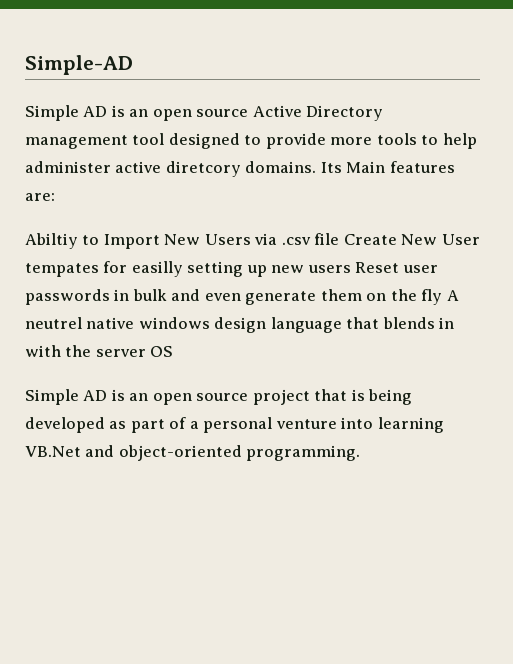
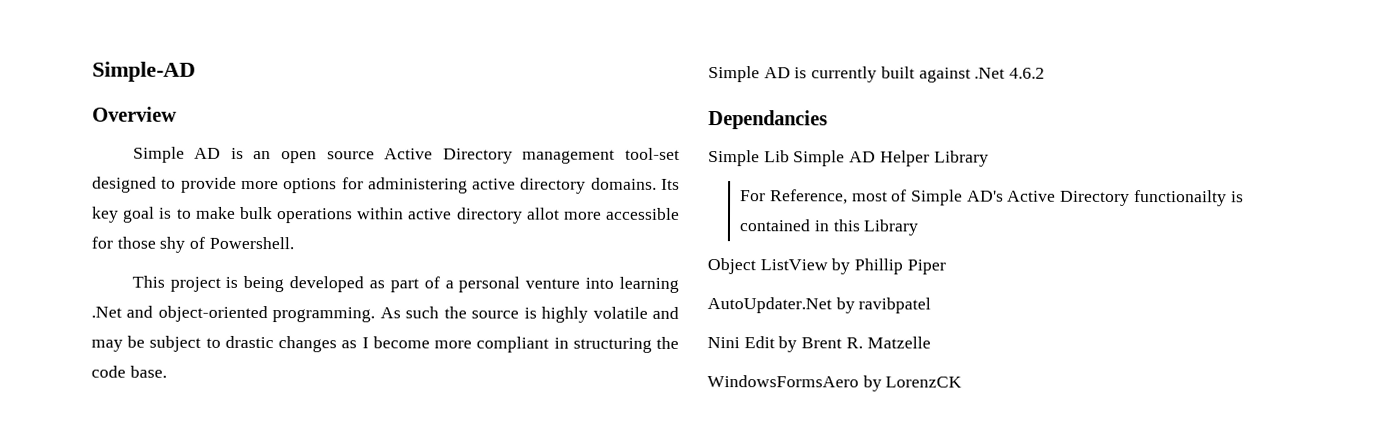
+ Overview
- Simple AD is an open source Active Directory management tool designed to provide more tools to help administer active diretcory domains. Its Main features are:
- Abiltiy to Import New Users via .csv file Create New User tempates for easilly setting up new users Reset user passwords in bulk and even generate them on the fly A neutrel native windows design language that blends in with the server OS
- Simple AD is an open source project that is being developed as part of a personal venture into learning VB.Net and object-oriented programming.
+ Simple AD is an open source Active Directory management tool-set designed to provide more options for administering active directory domains. Its key goal is to make bulk operations within active directory allot more accessible for those shy of Powershell.
+ This project is being developed as part of a personal venture into learning .Net and object-oriented programming.
+ As such the source is highly volatile and may be subject to drastic changes as I become more compliant in structuring the code base.
+ Simple AD is currently built against .Net 4.6.2
+ Dependancies
+ Simple Lib Simple AD Helper Library
+ For Reference, most of Simple AD's Active Directory functionailty is contained in this Library
+ Object ListView by Phillip Piper
+ AutoUpdater.Net by ravibpatel
+ Nini Edit by Brent R. Matzelle
+ WindowsFormsAero by LorenzCK

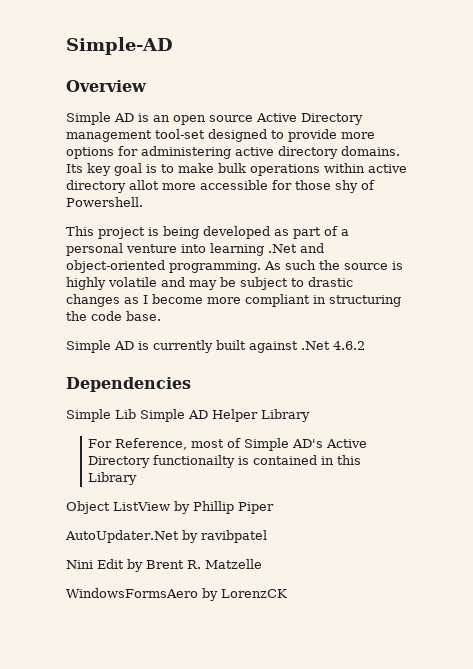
- Dependancies
+ Dependencies

